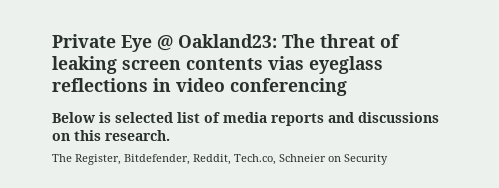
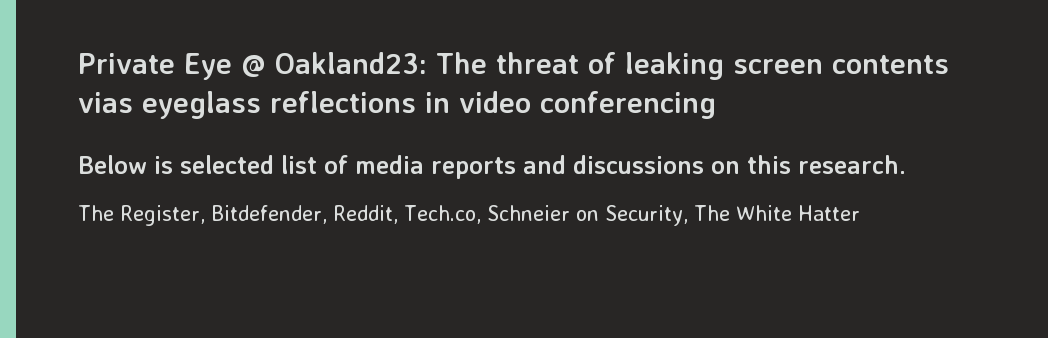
- The Register, Bitdefender, Reddit, Tech.co, Schneier on Security
+ The Register, Bitdefender, Reddit, Tech.co, Schneier on Security, The White Hatter

